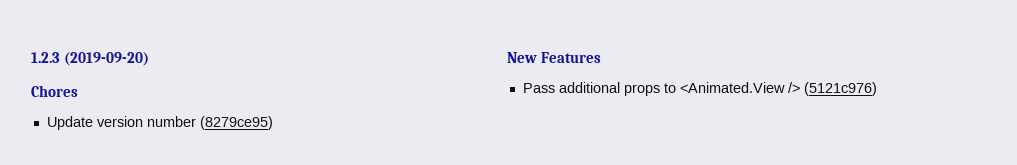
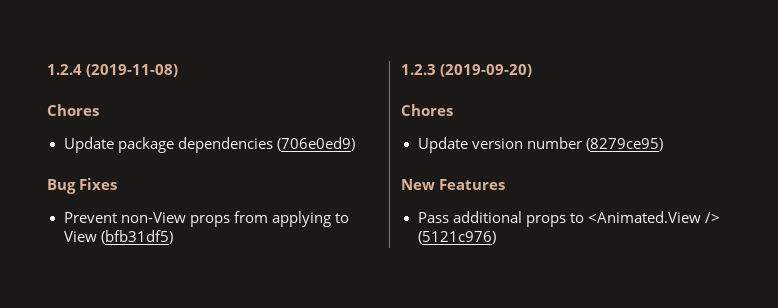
+ 1.2.4 (2019-11-08)
+ Chores
+ Update package dependencies (706e0ed9)
+ Bug Fixes
+ Prevent non-View props from applying to View (bfb31df5)

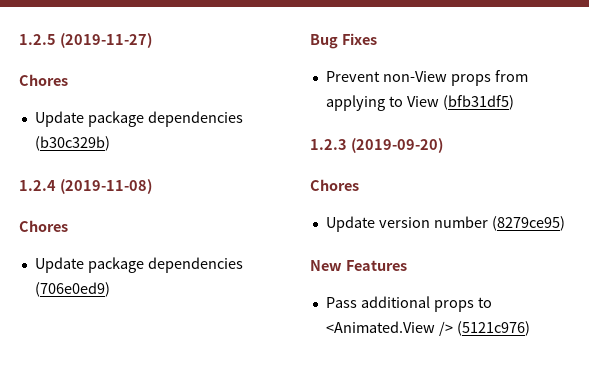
+ 1.2.5 (2019-11-27)
+ Chores
+ Update package dependencies (b30c329b)

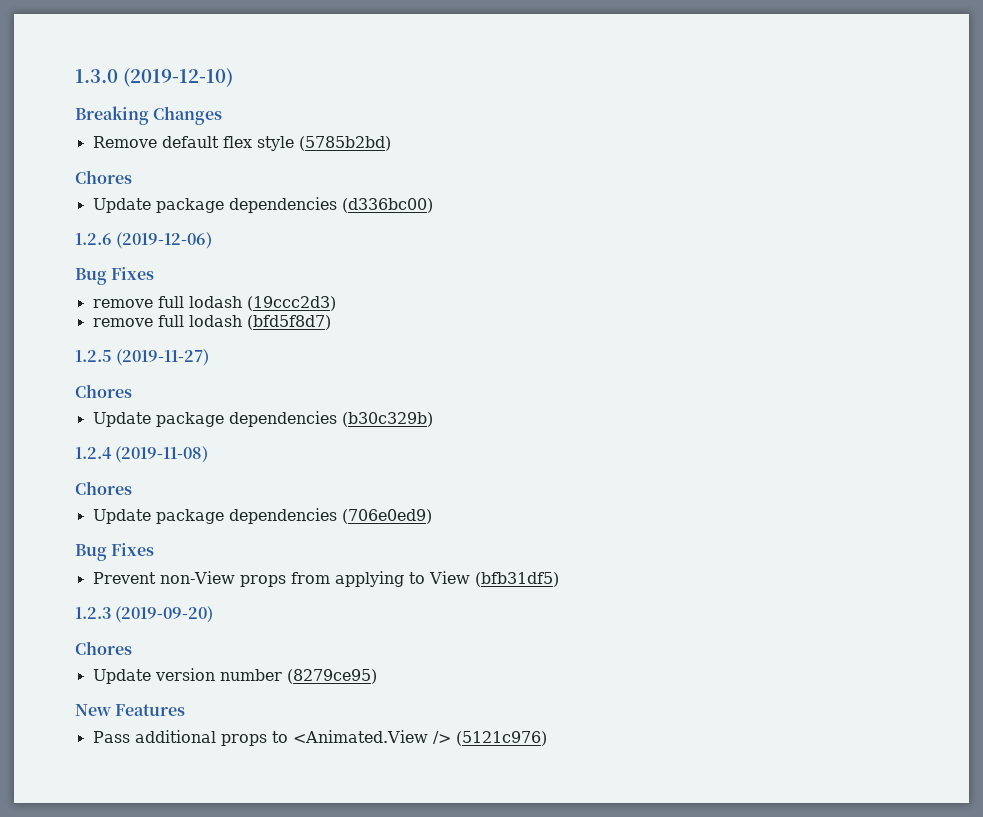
+ 1.3.0 (2019-12-10)
+ Breaking Changes
+ Remove default flex style (5785b2bd)
+ Chores
+ Update package dependencies (d336bc00)
+ 1.2.6 (2019-12-06)
+ Bug Fixes
+ remove full lodash (19ccc2d3)
+ remove full lodash (bfd5f8d7)

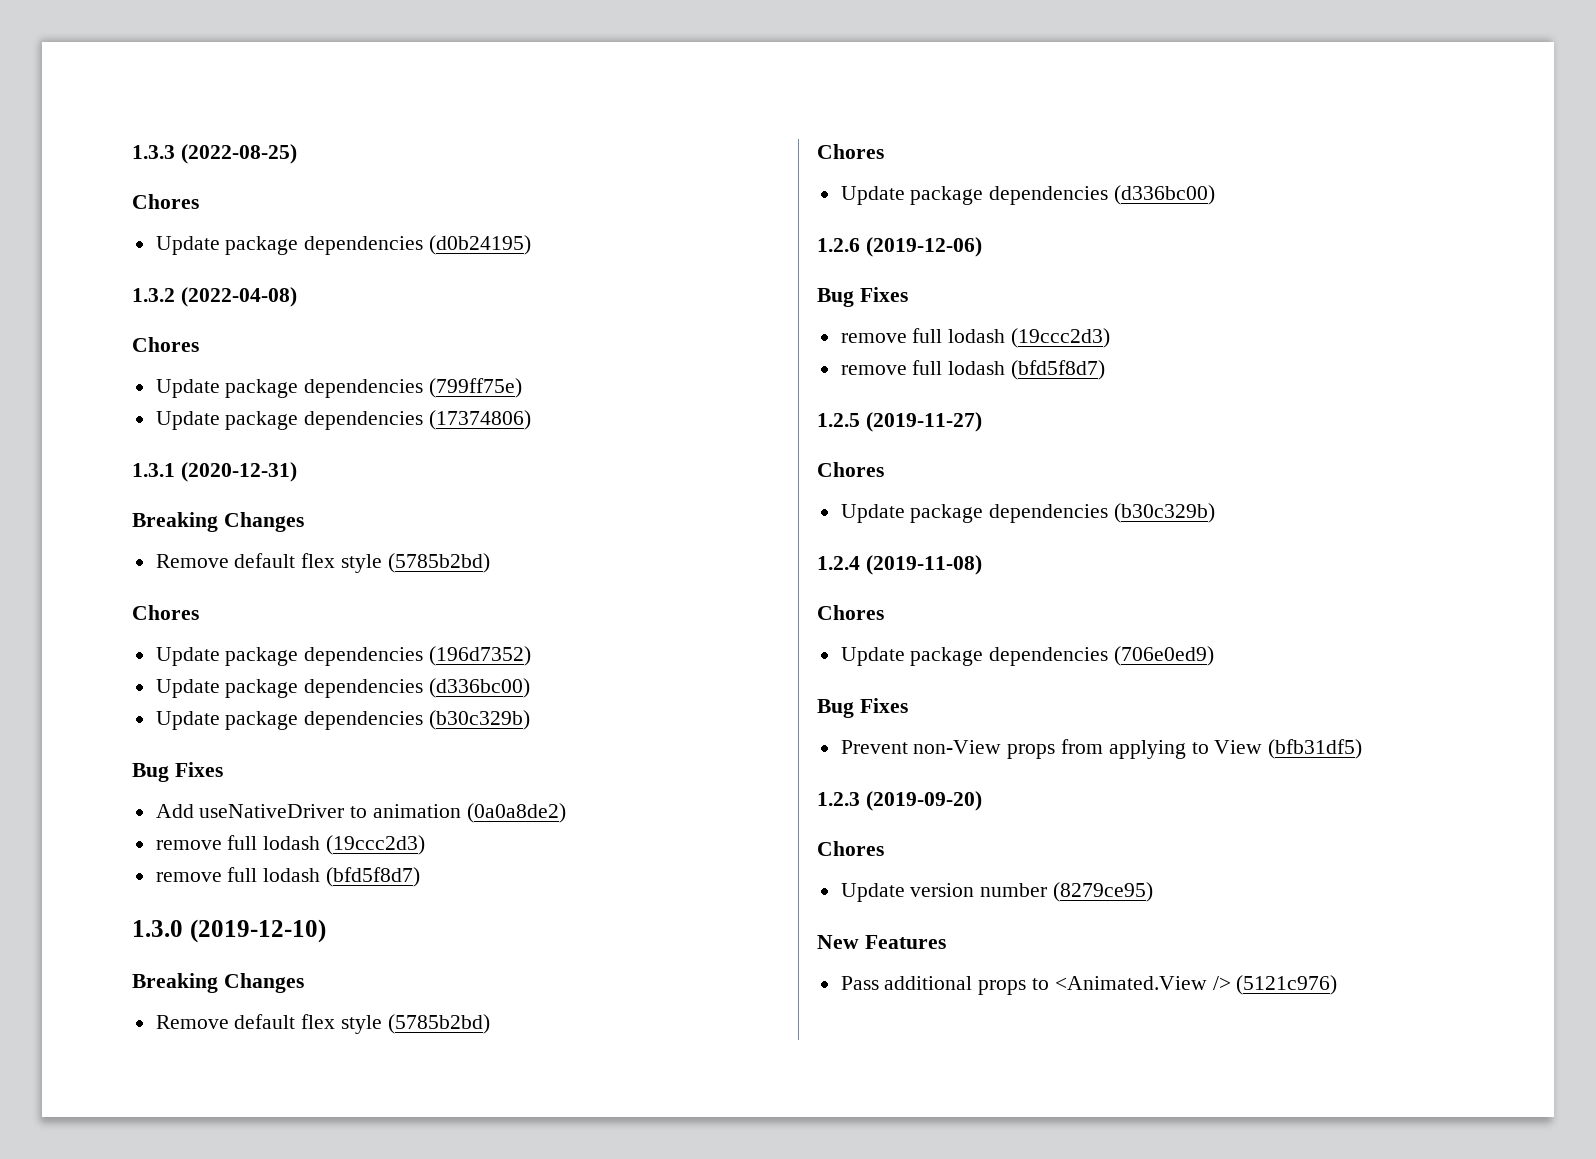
+ 1.3.3 (2022-08-25)
+ Chores
+ Update package dependencies (d0b24195)
+ 1.3.2 (2022-04-08)
+ Chores
+ Update package dependencies (799ff75e)
+ Update package dependencies (17374806)
+ 1.3.1 (2020-12-31)
+ Breaking Changes
+ Remove default flex style (5785b2bd)
+ Chores
+ Update package dependencies (196d7352)
+ Update package dependencies (d336bc00)
+ Update package dependencies (b30c329b)
+ Bug Fixes
+ Add useNativeDriver to animation (0a0a8de2)
+ remove full lodash (19ccc2d3)
+ remove full lodash (bfd5f8d7)

